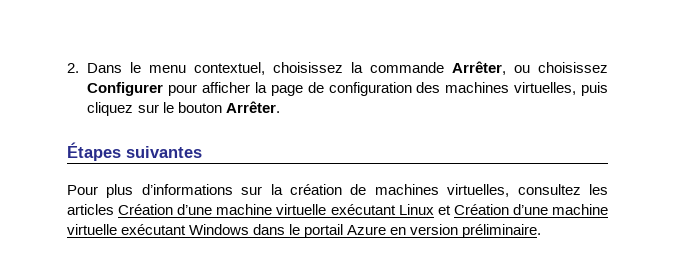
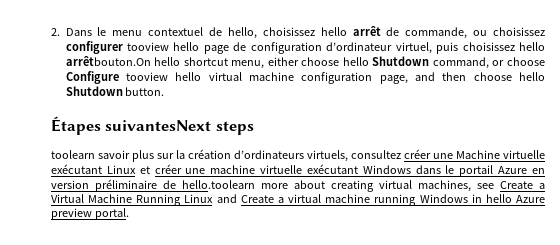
- 2. Dans le menu contextuel, choisissez la commande Arrêter, ou choisissez Configurer pour afficher la page de configuration des machines virtuelles, puis cliquez sur le bouton Arrêter.
- Étapes suivantes
- Pour plus d’informations sur la création de machines virtuelles, consultez les articles Création d’une machine virtuelle exécutant Linux et Création d’une machine virtuelle exécutant Windows dans le portail Azure en version préliminaire.
+ 2. Dans le menu contextuel de hello, choisissez hello arrêt de commande, ou choisissez configurer tooview hello page de configuration d’ordinateur virtuel, puis choisissez hello arrêtbouton.On hello shortcut menu, either choose hello Shutdown command, or choose Configure tooview hello virtual machine configuration page, and then choose hello Shutdown button.
+ Étapes suivantesNext steps
+ toolearn savoir plus sur la création d’ordinateurs virtuels, consultez créer une Machine virtuelle exécutant Linux et créer une machine virtuelle exécutant Windows dans le portail Azure en version préliminaire de hello.toolearn more about creating virtual machines, see Create a Virtual Machine Running Linux and Create a virtual machine running Windows in hello Azure preview portal.

